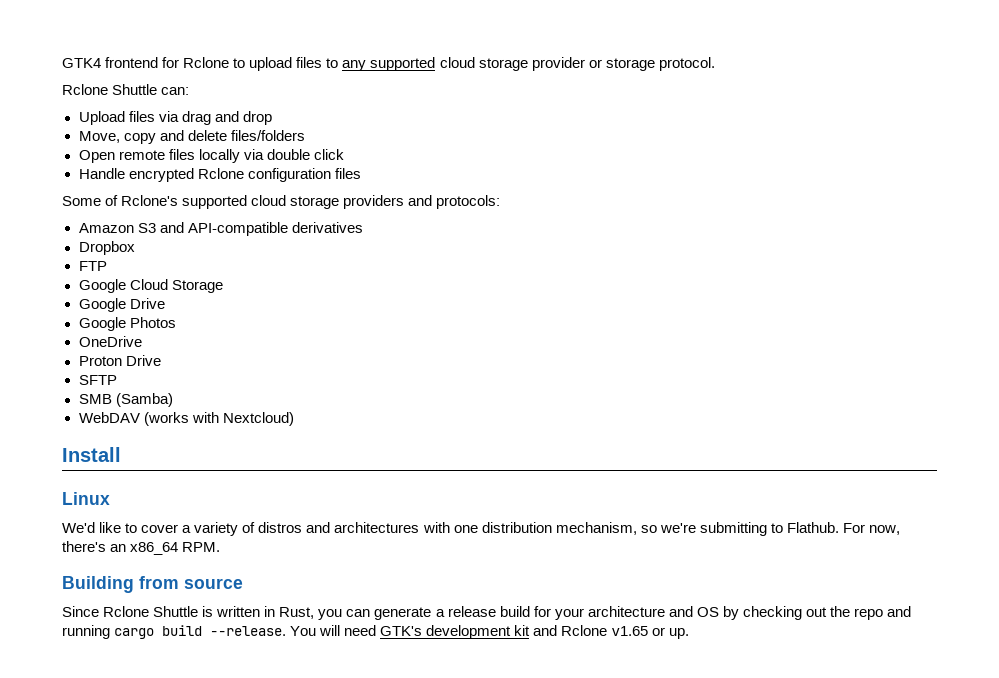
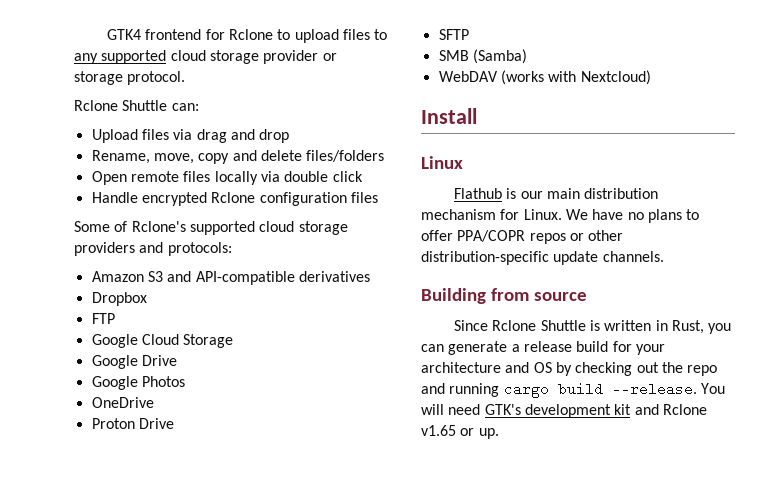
- Move, copy and delete files/folders
+ Rename, move, copy and delete files/folders
- We'd like to cover a variety of distros and architectures with one distribution mechanism, so we're submitting to Flathub. For now, there's an x86_64 RPM.
+ Flathub is our main distribution mechanism for Linux. We have no plans to offer PPA/COPR repos or other distribution-specific update channels.

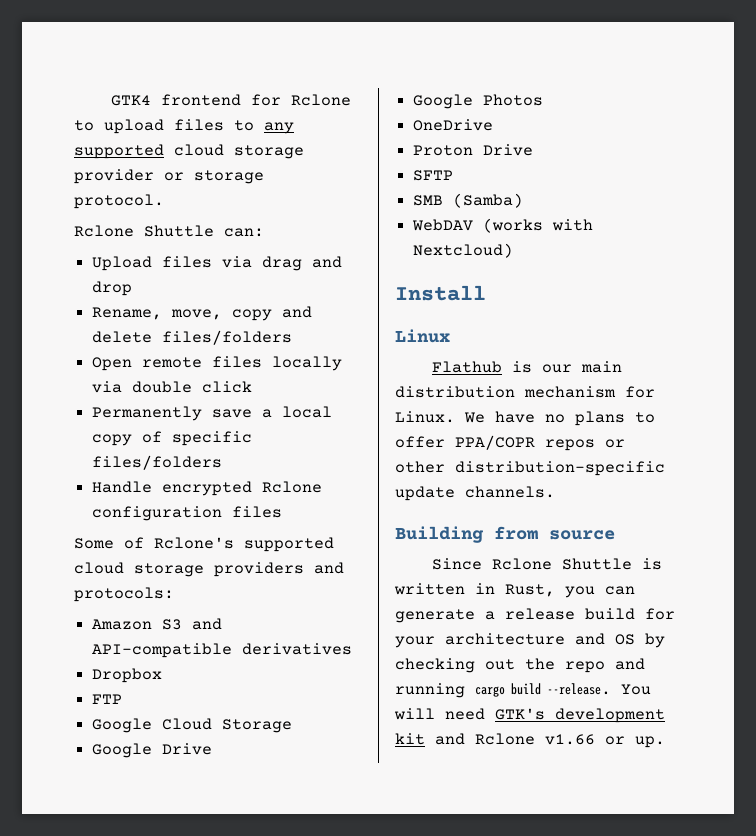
+ Permanently save a local copy of specific files/folders
- You will need GTK's development kit and Rclone v1.65 or up.
+ You will need GTK's development kit and Rclone v1.66 or up.

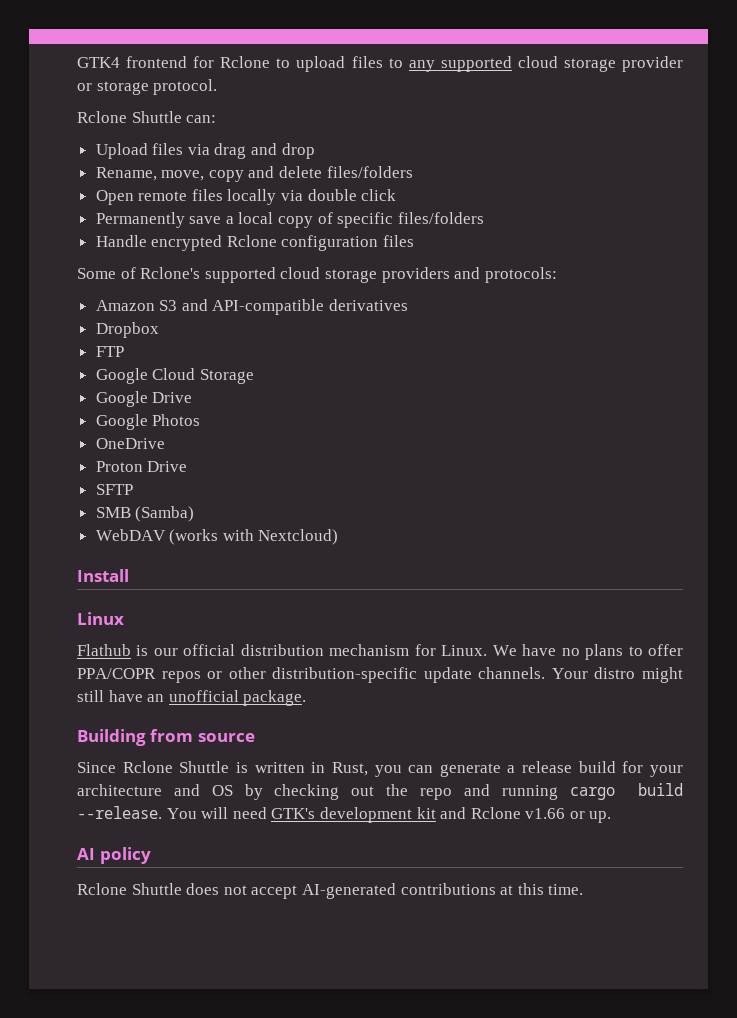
- Flathub is our main distribution mechanism for Linux.
+ Flathub is our official distribution mechanism for Linux.
+ Your distro might still have an unofficial package.
+ AI policy
+ Rclone Shuttle does not accept AI-generated contributions at this time.

